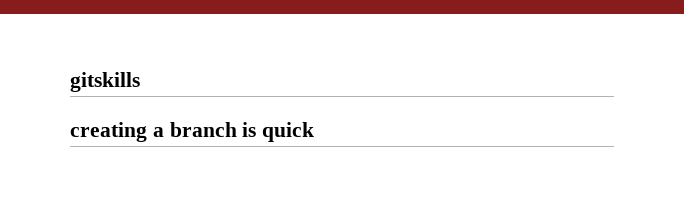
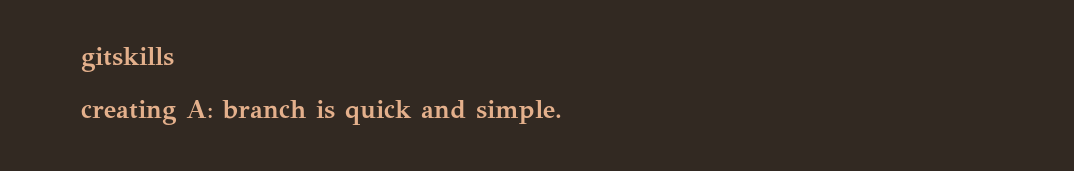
- creating a branch is quick
+ creating A: branch is quick and simple.

